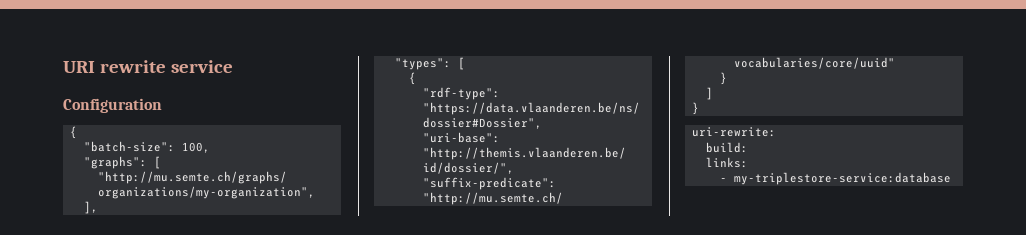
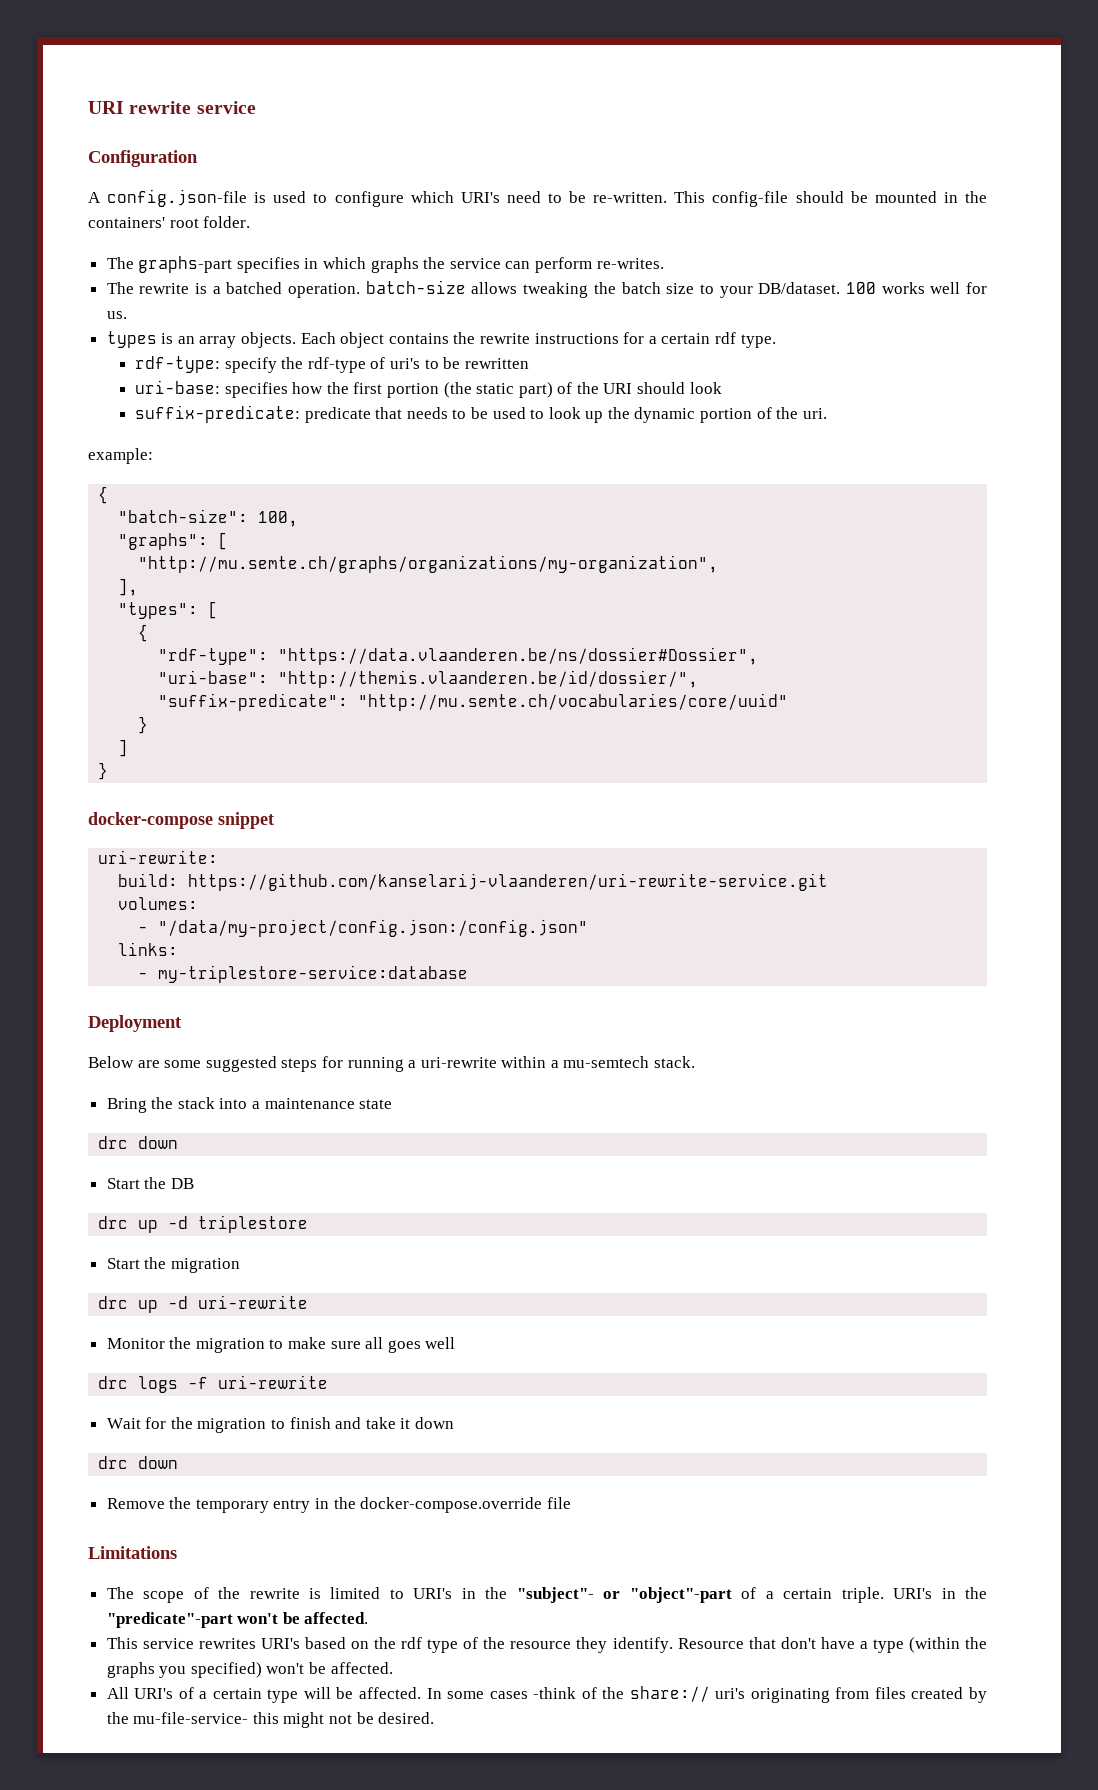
+ A config.json-file is used to configure which URI's need to be re-written. This config-file should be mounted in the containers' root folder.
+ The graphs-part specifies in which graphs the service can perform re-writes.
+ The rewrite is a batched operation. batch-size allows tweaking the batch size to your DB/dataset. 100 works well for us.
+ types is an array objects. Each object contains the rewrite instructions for a certain rdf type.
+ rdf-type: specify the rdf-type of uri's to be rewritten
+ uri-base: specifies how the first portion (the static part) of the URI should look
+ suffix-predicate: predicate that needs to be used to look up the dynamic portion of the uri.
+ example:
+ docker-compose snippet
- build:
+ build: https://github.com/kanselarij-vlaanderen/uri-rewrite-service.git
+ volumes:
+ - "/data/my-project/config.json:/config.json"
+ Deployment
+ Below are some suggested steps for running a uri-rewrite within a mu-semtech stack.
+ Bring the stack into a maintenance state
+ drc down
+ Start the DB
+ drc up -d triplestore
+ Start the migration
+ drc up -d uri-rewrite
+ Monitor the migration to make sure all goes well
+ drc logs -f uri-rewrite
+ Wait for the migration to finish and take it down
+ drc down
+ Remove the temporary entry in the docker-compose.override file
+ Limitations
+ The scope of the rewrite is limited to URI's in the "subject"- or "object"-part of a certain triple. URI's in the "predicate"-part won't be affected.
+ This service rewrites URI's based on the rdf type of the resource they identify. Resource that don't have a type (within the graphs you specified) won't be affected.
+ All URI's of a certain type will be affected. In some cases -think of the share:// uri's originating from files created by the mu-file-service- this might not be desired.

